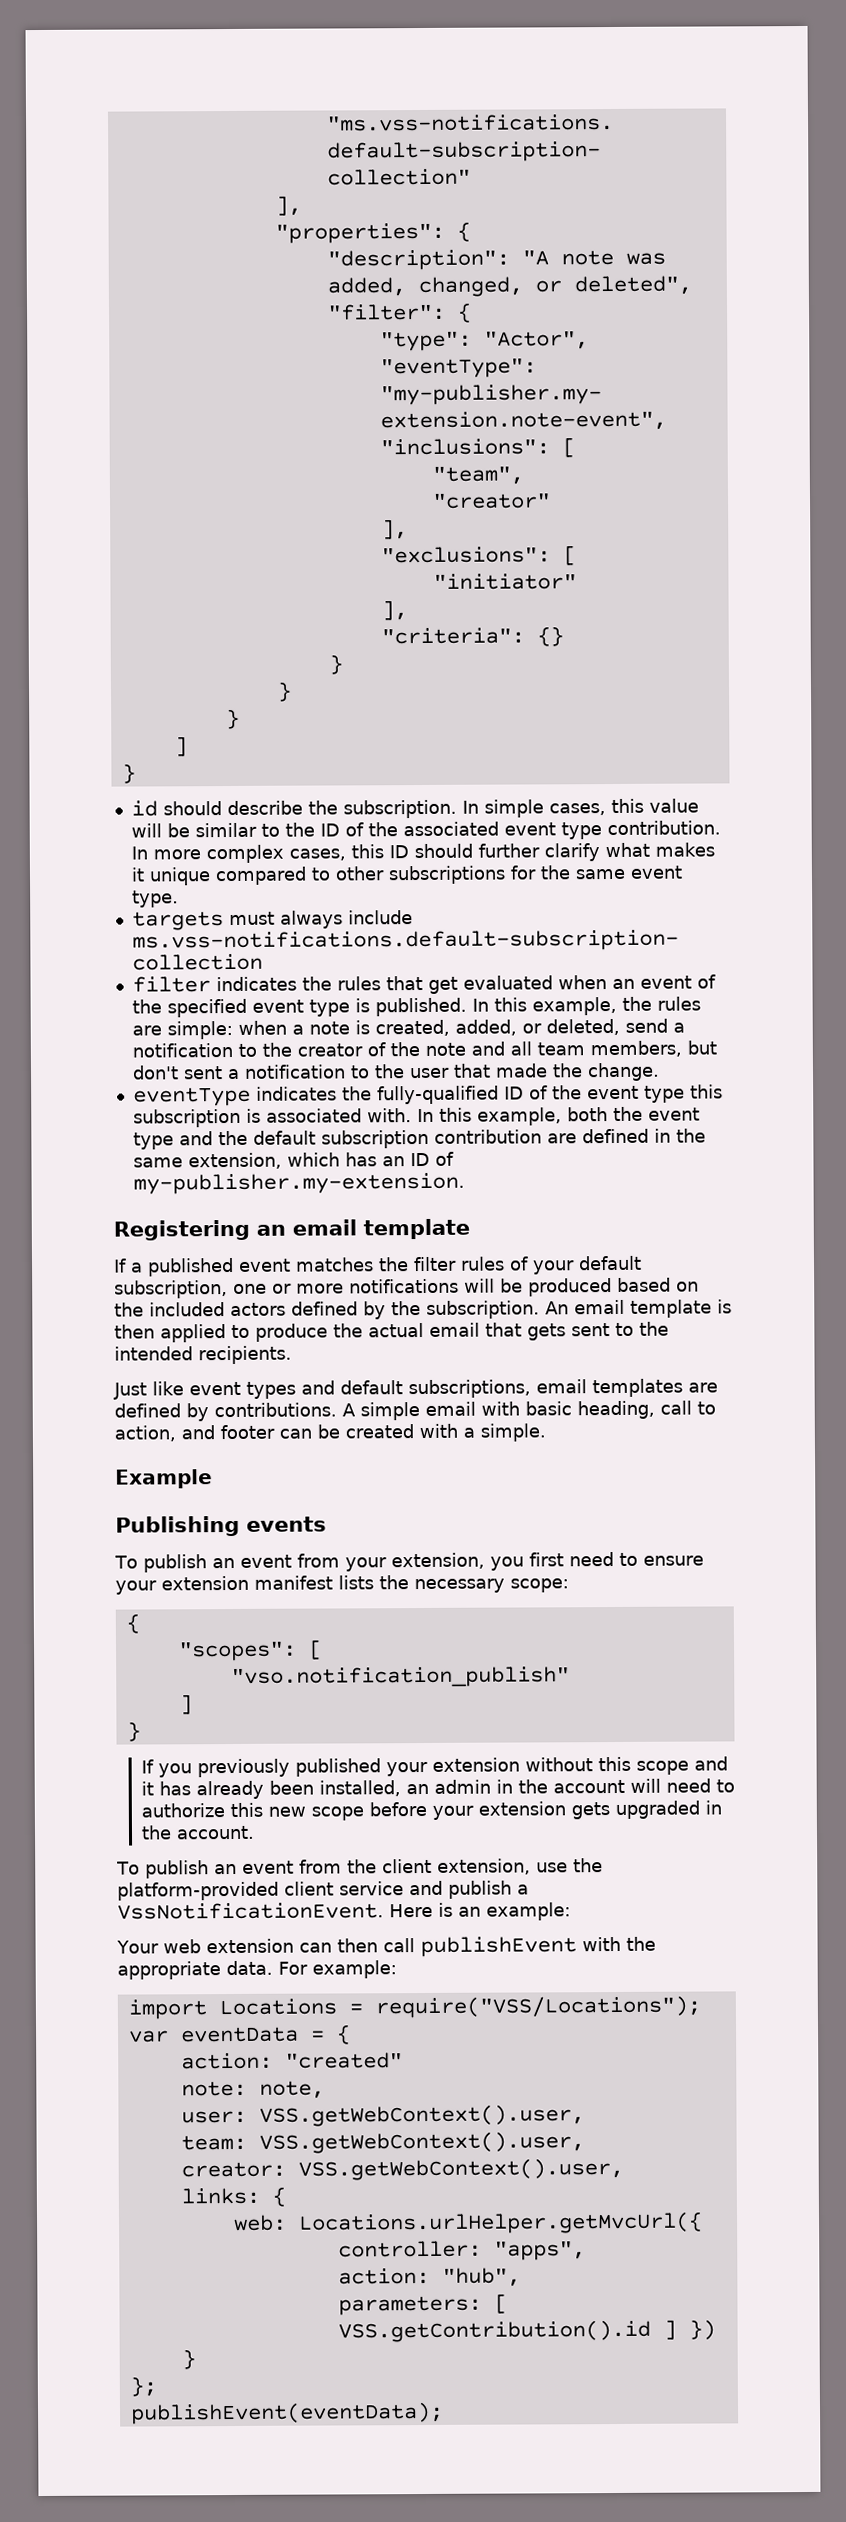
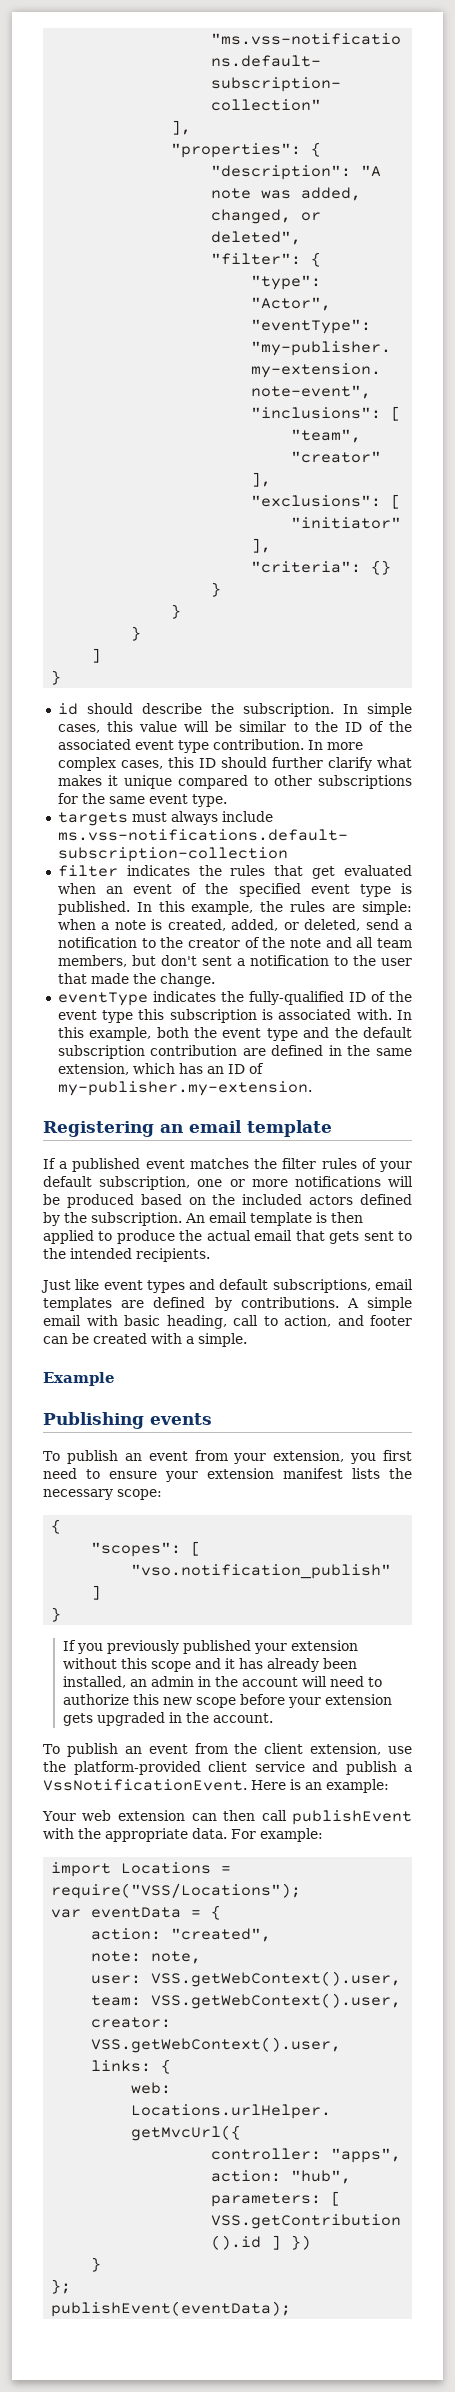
- action: "created"
+ action: "created",

